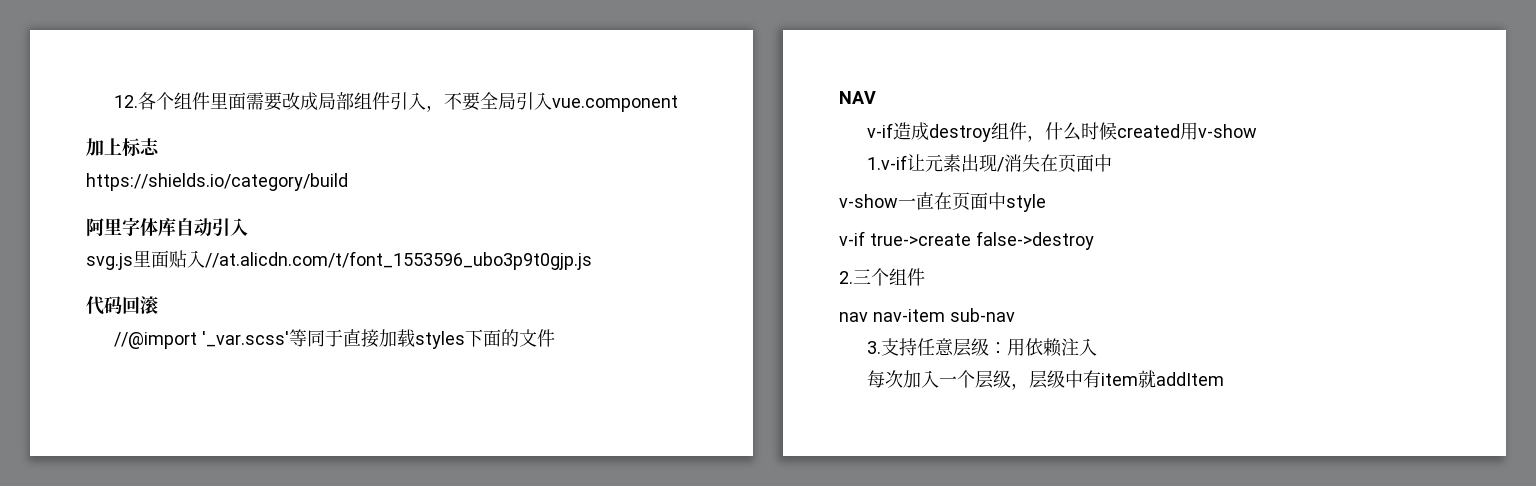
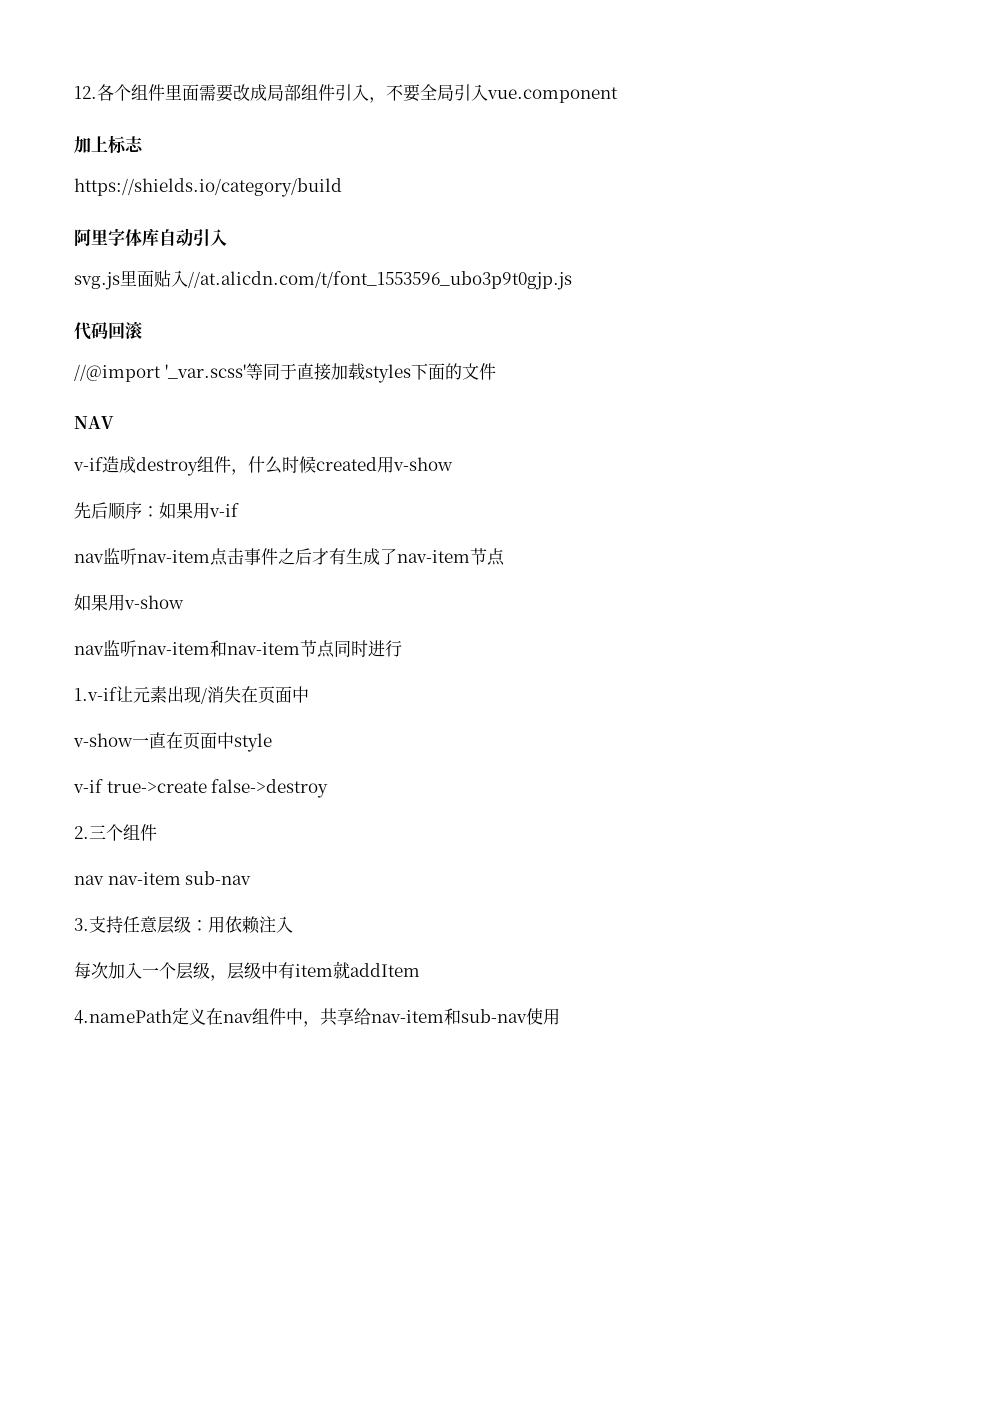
+ 先后顺序：如果用v-if
+ nav监听nav-item点击事件之后才有生成了nav-item节点
+ 如果用v-show
+ nav监听nav-item和nav-item节点同时进行
+ 4.namePath定义在nav组件中，共享给nav-item和sub-nav使用

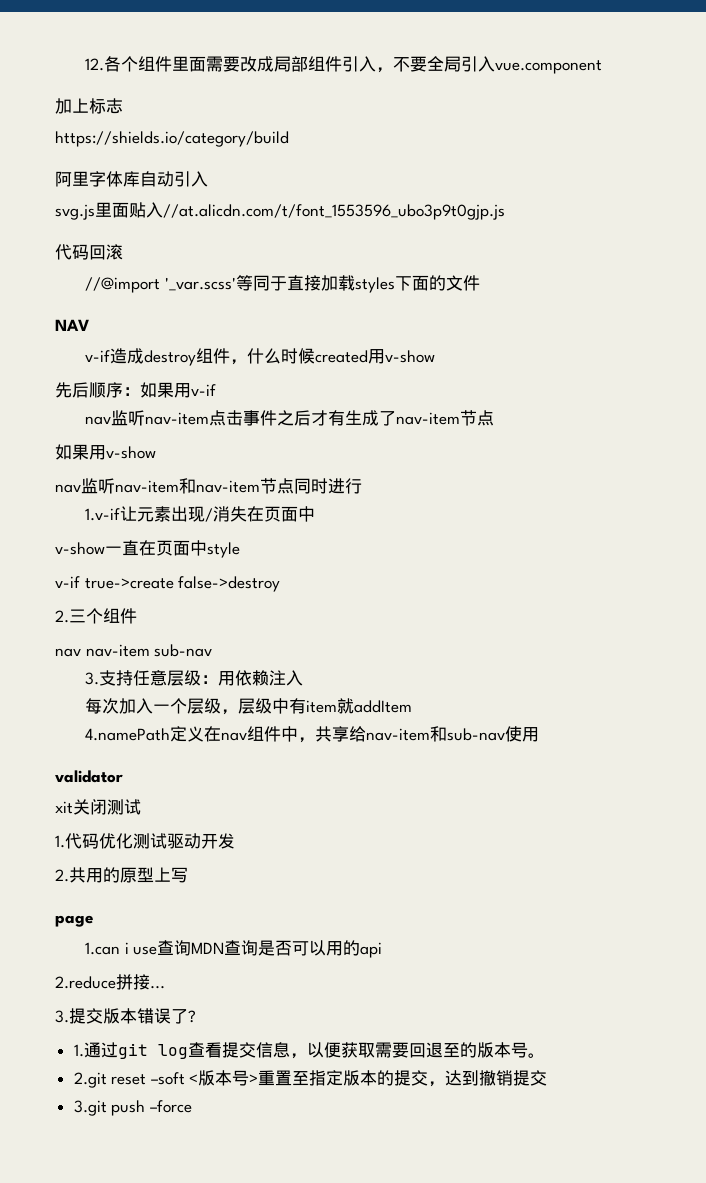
+ validator
+ xit关闭测试
+ 1.代码优化测试驱动开发
+ 2.共用的原型上写
+ page
+ 1.can i use查询MDN查询是否可以用的api
+ 2.reduce拼接...
+ 3.提交版本错误了?
+ 1.通过git log查看提交信息，以便获取需要回退至的版本号。
+ 2.git reset –soft <版本号>重置至指定版本的提交，达到撤销提交
+ 3.git push –force

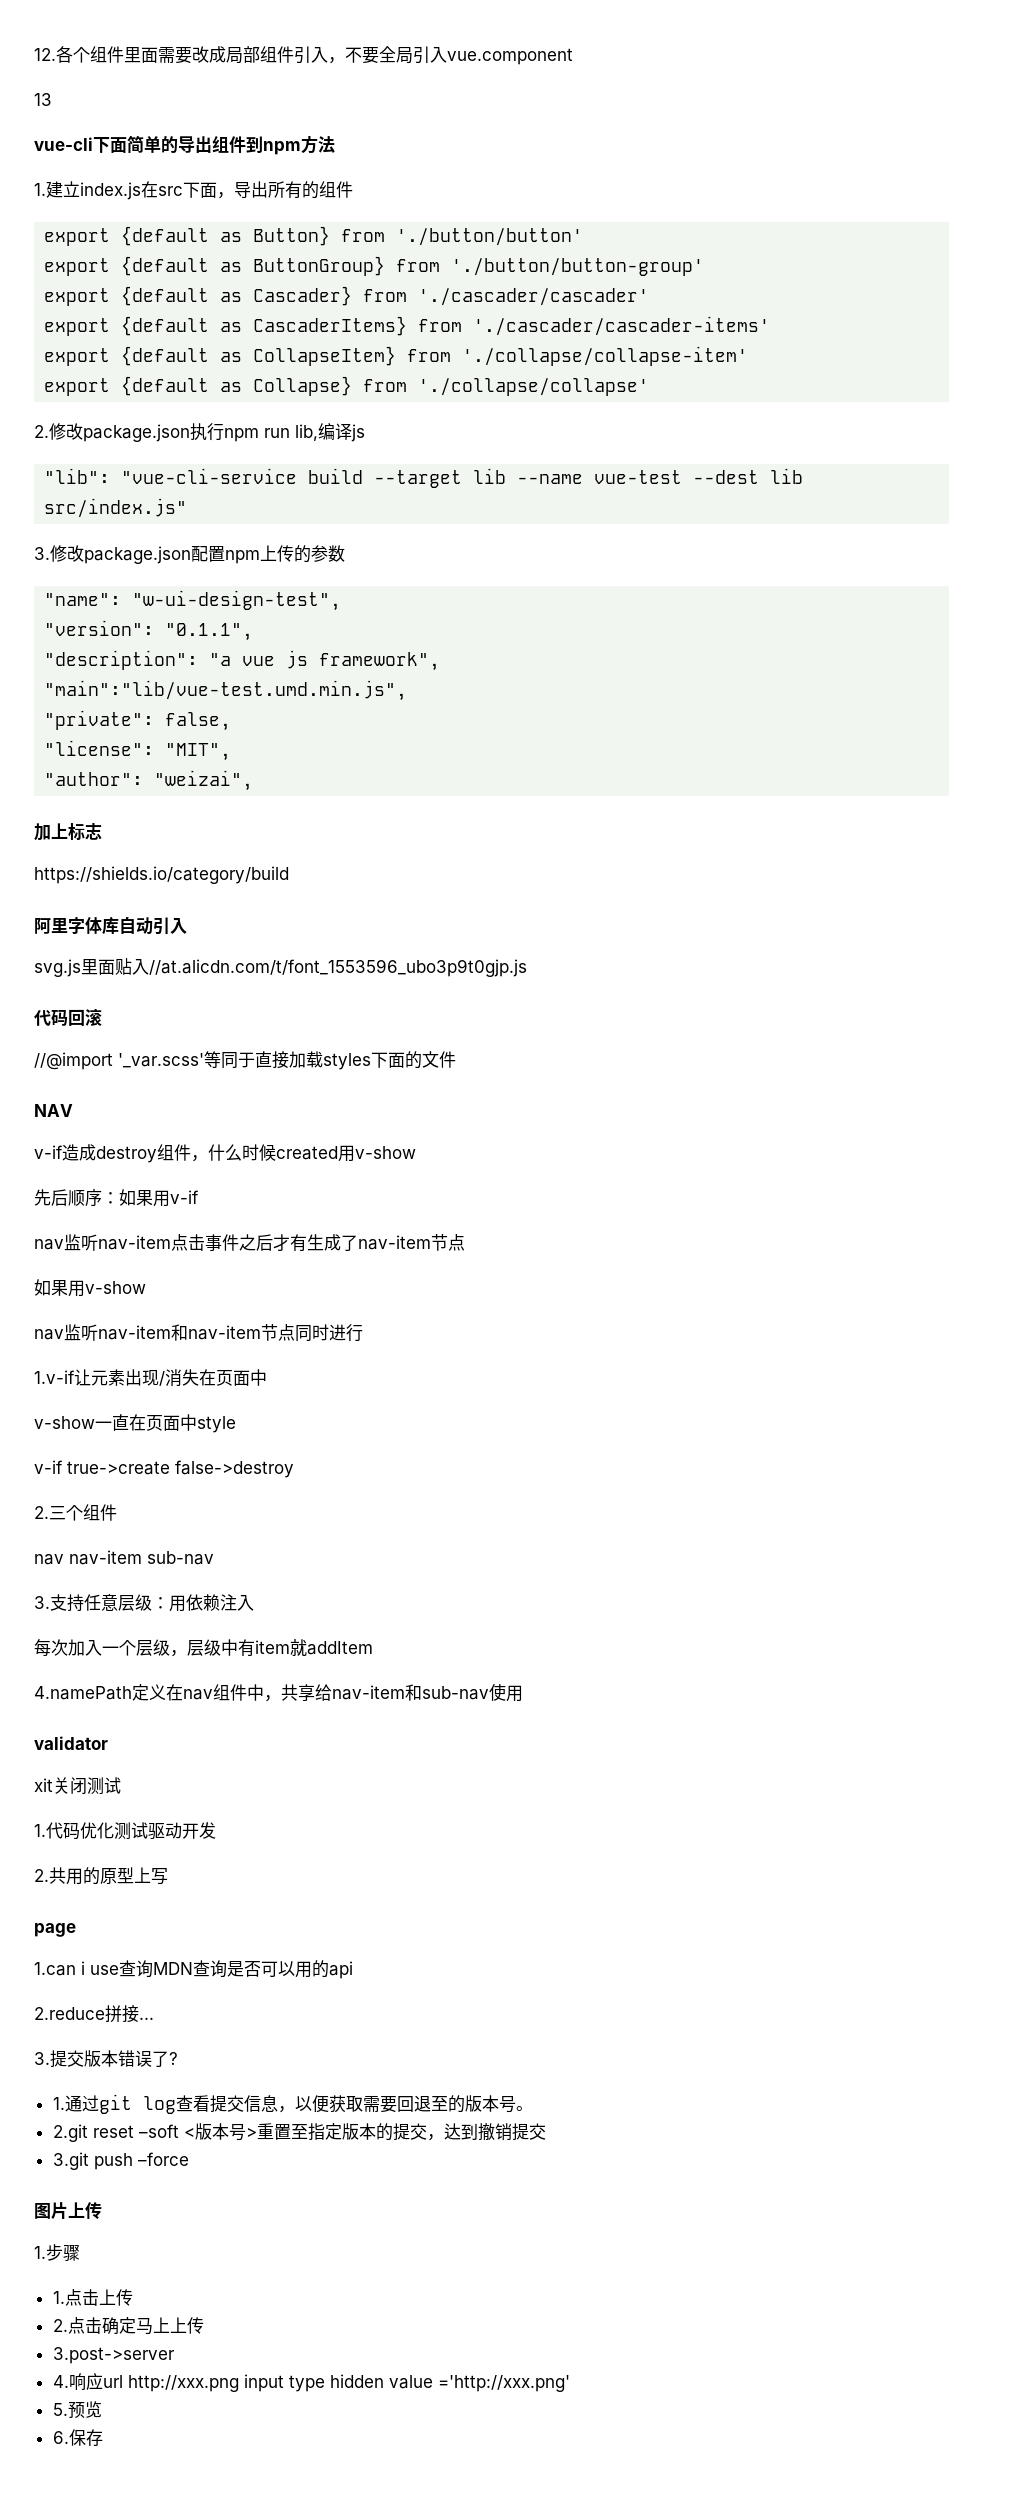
+ 13
+ vue-cli下面简单的导出组件到npm方法
+ 1.建立index.js在src下面，导出所有的组件
+ export {default as Button} from './button/button'
+ export {default as ButtonGroup} from './button/button-group'
+ export {default as Cascader} from './cascader/cascader'
+ export {default as CascaderItems} from './cascader/cascader-items'
+ export {default as CollapseItem} from './collapse/collapse-item'
+ export {default as Collapse} from './collapse/collapse'
+ 2.修改package.json执行npm run lib,编译js
+ "lib": "vue-cli-service build --target lib --name vue-test --dest lib src/index.js"
+ 3.修改package.json配置npm上传的参数
+ "name": "w-ui-design-test",
+ "version": "0.1.1",
+ "description": "a vue js framework",
+ "main":"lib/vue-test.umd.min.js",
+ "private": false,
+ "license": "MIT",
+ "author": "weizai",
+ 图片上传
+ 1.步骤
+ 1.点击上传
+ 2.点击确定马上上传
+ 3.post->server
+ 4.响应url http://xxx.png input type hidden value ='http://xxx.png'
+ 5.预览
+ 6.保存

